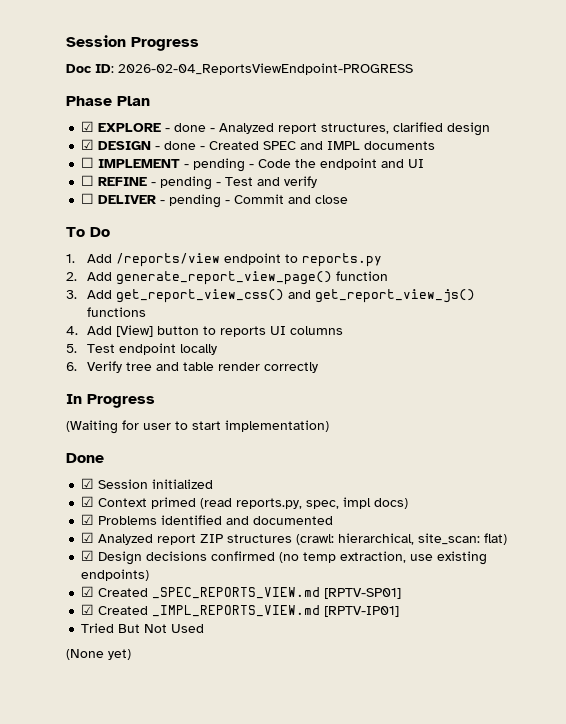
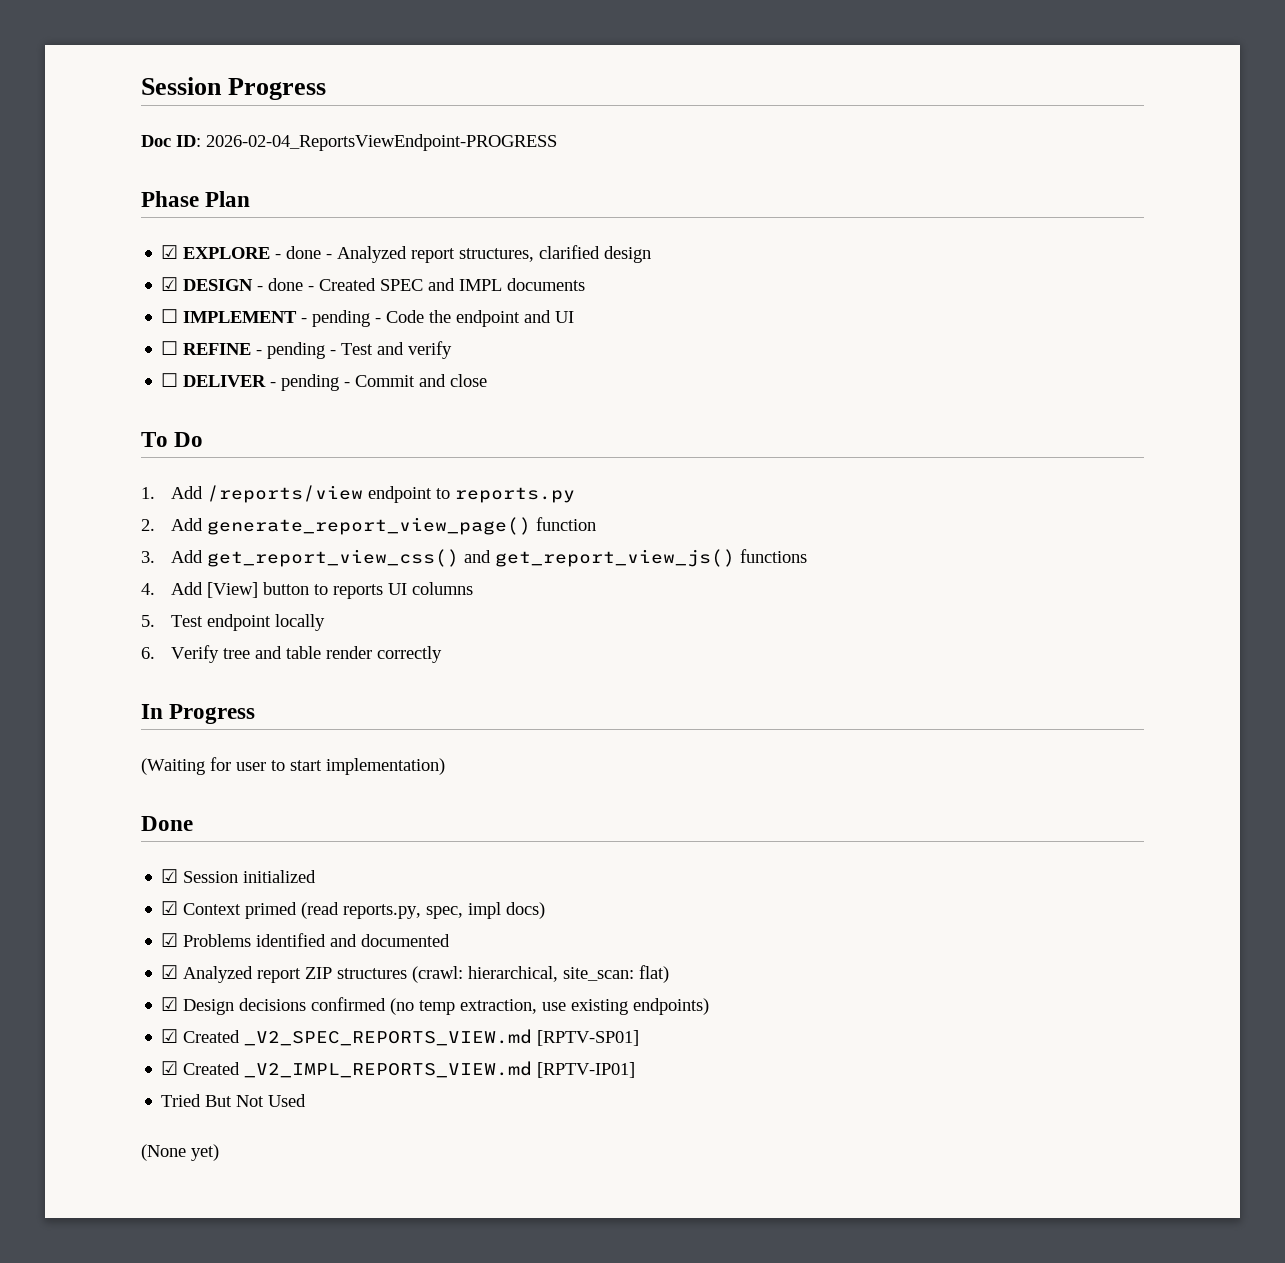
- ☑ Created _SPEC_REPORTS_VIEW.md [RPTV-SP01]
+ ☑ Created _V2_SPEC_REPORTS_VIEW.md [RPTV-SP01]
- ☑ Created _IMPL_REPORTS_VIEW.md [RPTV-IP01]
+ ☑ Created _V2_IMPL_REPORTS_VIEW.md [RPTV-IP01]

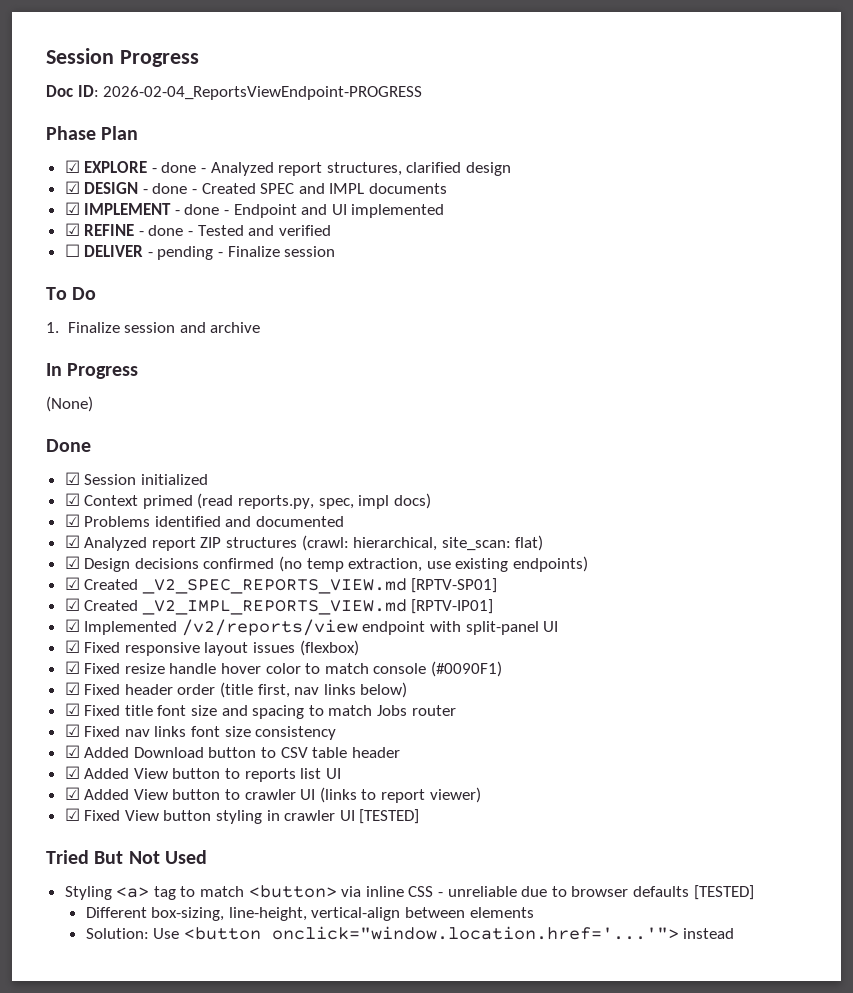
- ☐ IMPLEMENT - pending - Code the endpoint and UI
- ☐ REFINE - pending - Test and verify
+ ☑ IMPLEMENT - done - Endpoint and UI implemented
+ ☑ REFINE - done - Tested and verified
- ☐ DELIVER - pending - Commit and close
+ ☐ DELIVER - pending - Finalize session
- 1. Add /reports/view endpoint to reports.py
- 2. Add generate_report_view_page() function
- 3. Add get_report_view_css() and get_report_view_js() functions
- 4. Add [View] button to reports UI columns
- 5. Test endpoint locally
- 6. Verify tree and table render correctly
+ 1. Finalize session and archive
  In Progress
- (Waiting for user to start implementation)
+ (None)
+ ☑ Implemented /v2/reports/view endpoint with split-panel UI
+ ☑ Fixed responsive layout issues (flexbox)
+ ☑ Fixed resize handle hover color to match console (#0090F1)
+ ☑ Fixed header order (title first, nav links below)
+ ☑ Fixed title font size and spacing to match Jobs router
+ ☑ Fixed nav links font size consistency
+ ☑ Added Download button to CSV table header
+ ☑ Added View button to reports list UI
+ ☑ Added View button to crawler UI (links to report viewer)
+ ☑ Fixed View button styling in crawler UI [TESTED]
  Tried But Not Used
- (None yet)
+ Styling <a> tag to match <button> via inline CSS - unreliable due to browser defaults [TESTED]
+ Different box-sizing, line-height, vertical-align between elements
+ Solution: Use <button onclick="window.location.href='...'"> instead

